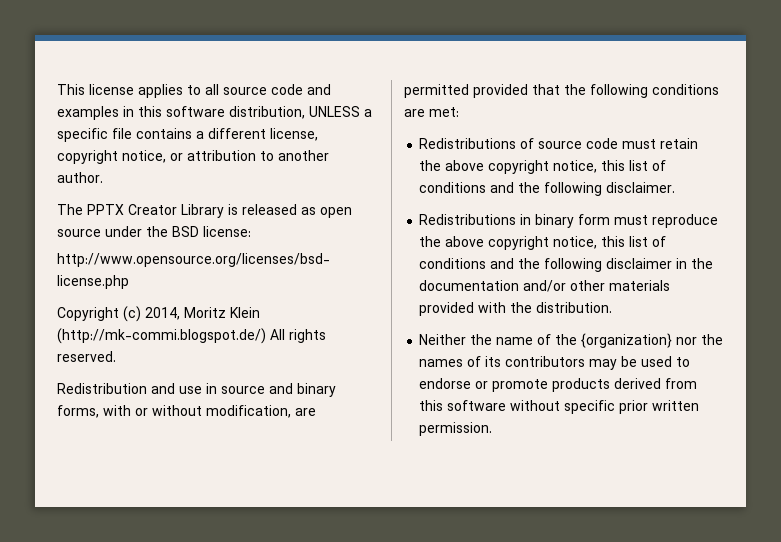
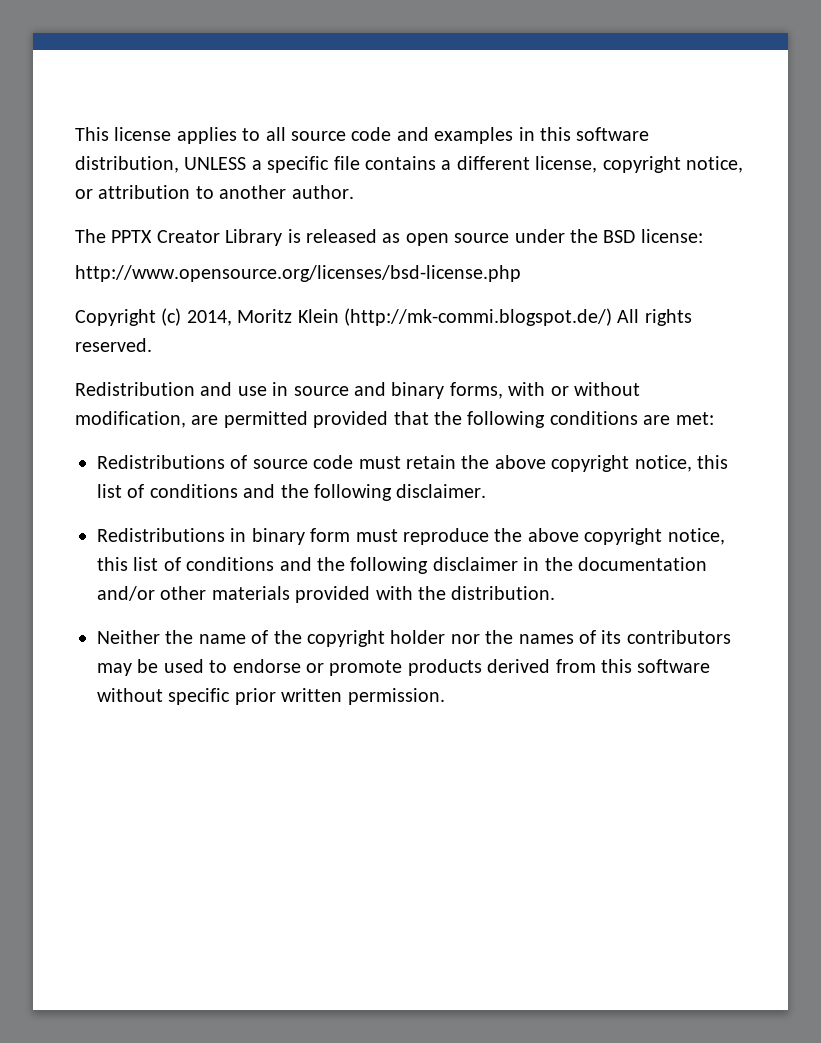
- Neither the name of the {organization} nor the names of its contributors may be used to endorse or promote products derived from this software without specific prior written permission.
+ Neither the name of the copyright holder nor the names of its contributors may be used to endorse or promote products derived from this software without specific prior written permission.

